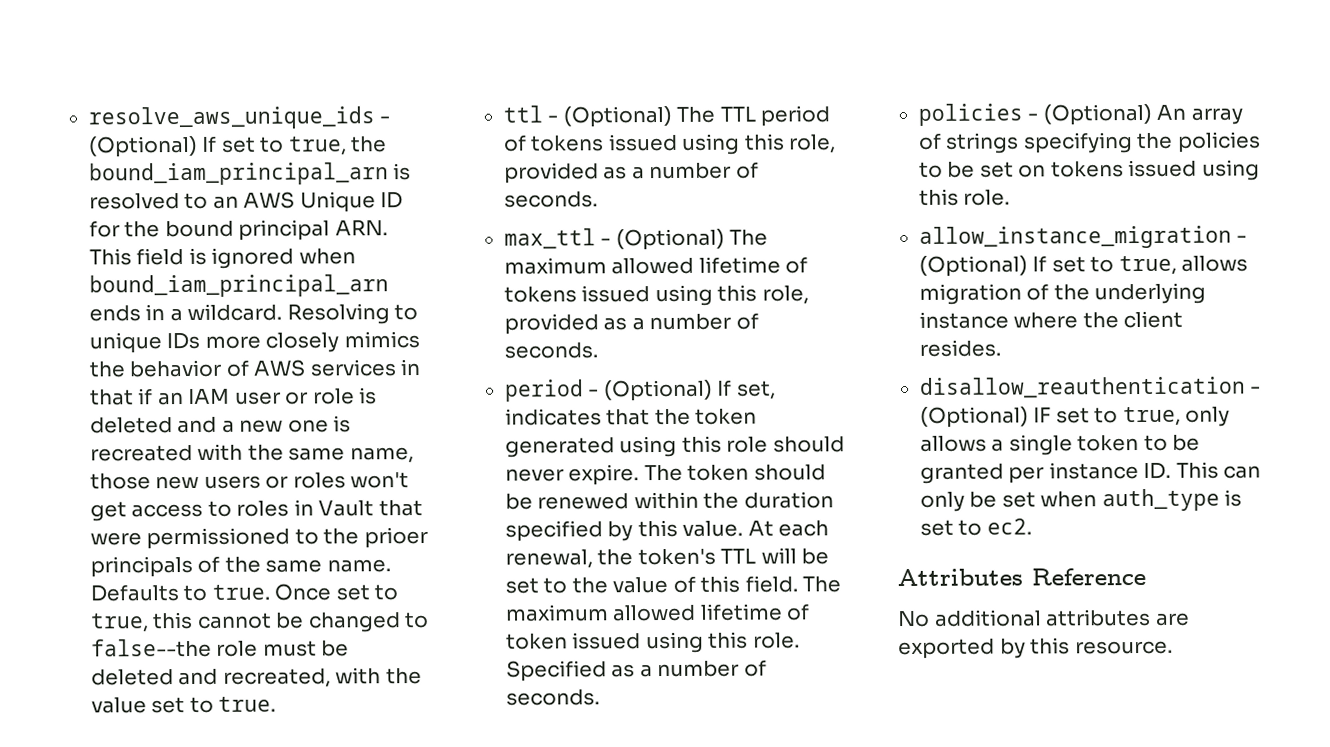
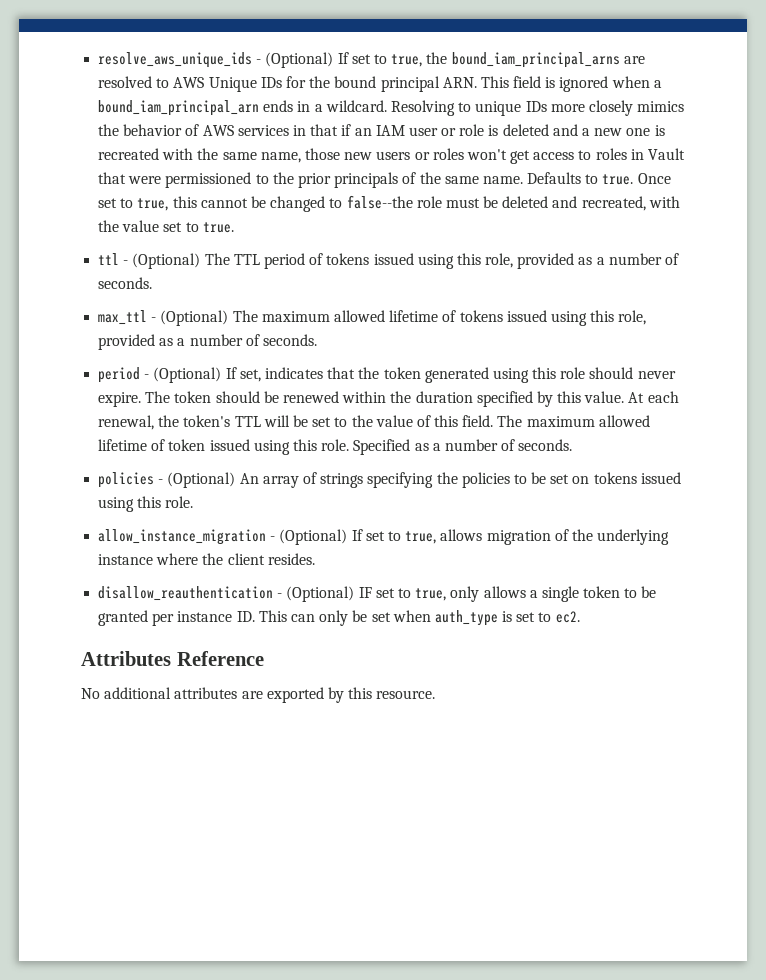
- resolve_aws_unique_ids - (Optional) If set to true, the bound_iam_principal_arn is resolved to an AWS Unique ID for the bound principal ARN. This field is ignored when bound_iam_principal_arn ends in a wildcard.
+ resolve_aws_unique_ids - (Optional) If set to true, the bound_iam_principal_arns are resolved to AWS Unique IDs for the bound principal ARN. This field is ignored when a bound_iam_principal_arn ends in a wildcard.
- Resolving to unique IDs more closely mimics the behavior of AWS services in that if an IAM user or role is deleted and a new one is recreated with the same name, those new users or roles won't get access to roles in Vault that were permissioned to the prioer principals of the same name.
+ Resolving to unique IDs more closely mimics the behavior of AWS services in that if an IAM user or role is deleted and a new one is recreated with the same name, those new users or roles won't get access to roles in Vault that were permissioned to the prior principals of the same name.

